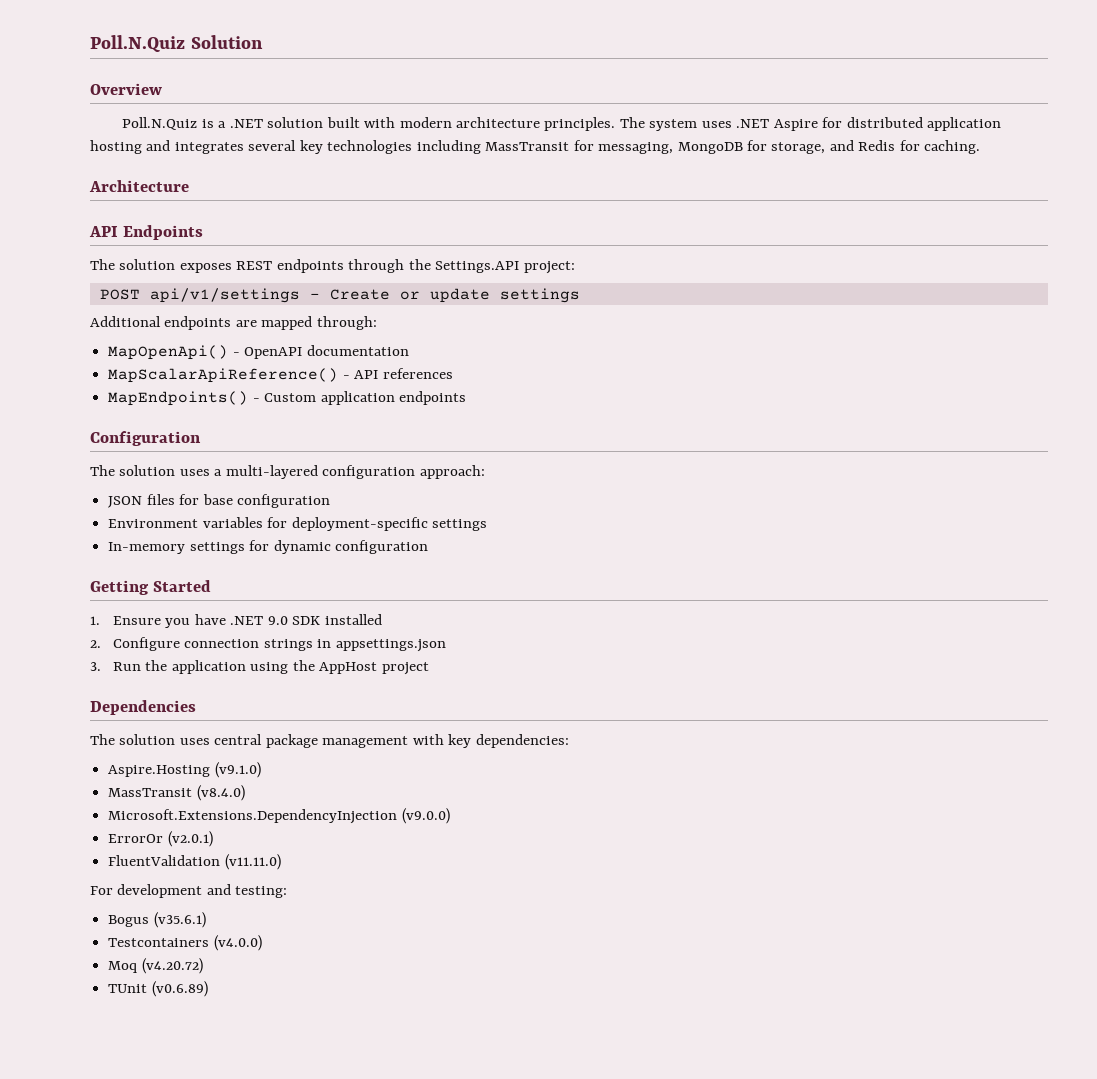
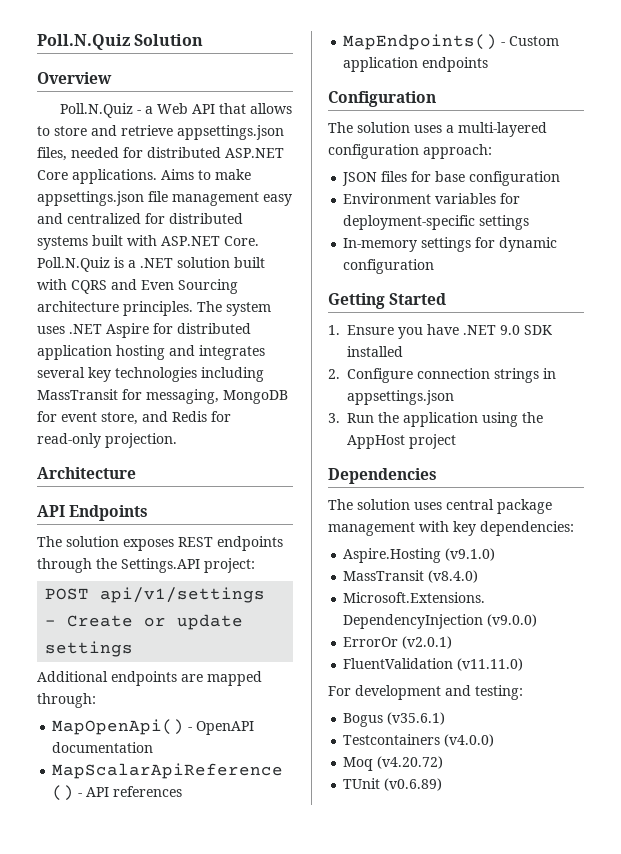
- Poll.N.Quiz is a .NET solution built with modern architecture principles.
+ Poll.N.Quiz - a Web API that allows to store and retrieve appsettings.json files, needed for distributed ASP.NET Core applications. Aims to make appsettings.json file management easy and centralized for distributed systems built with ASP.NET Core. Poll.N.Quiz is a .NET solution built with CQRS and Even Sourcing architecture principles.
- The system uses .NET Aspire for distributed application hosting and integrates several key technologies including MassTransit for messaging, MongoDB for storage, and Redis for caching.
+ The system uses .NET Aspire for distributed application hosting and integrates several key technologies including MassTransit for messaging, MongoDB for event store, and Redis for read-only projection.

